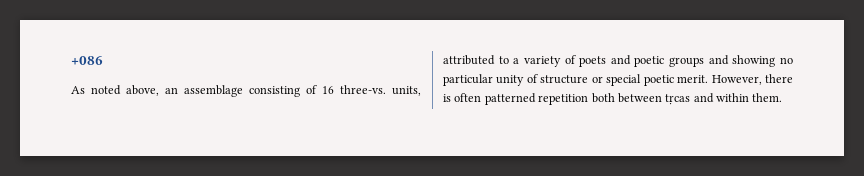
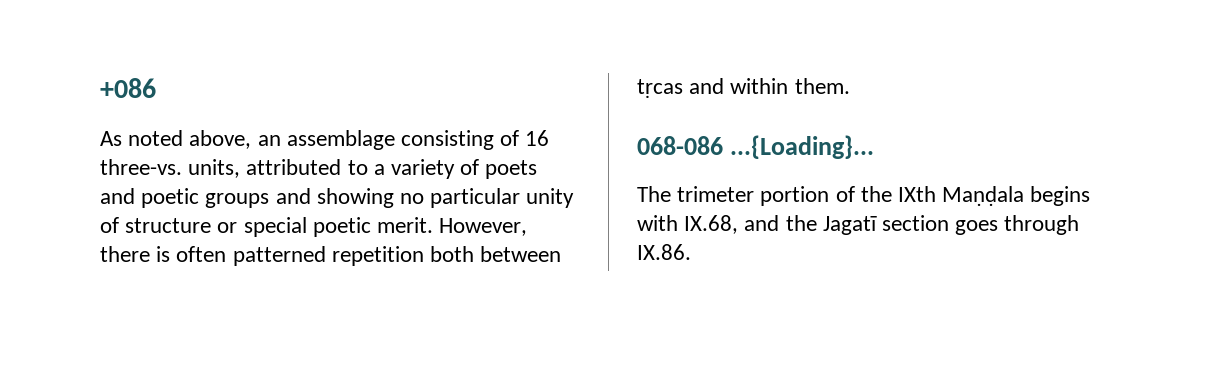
+ 068-086 ...{Loading}...
+ The trimeter portion of the IXth Maṇḍala begins with IX.68, and the Jagatī section goes through IX.86.

